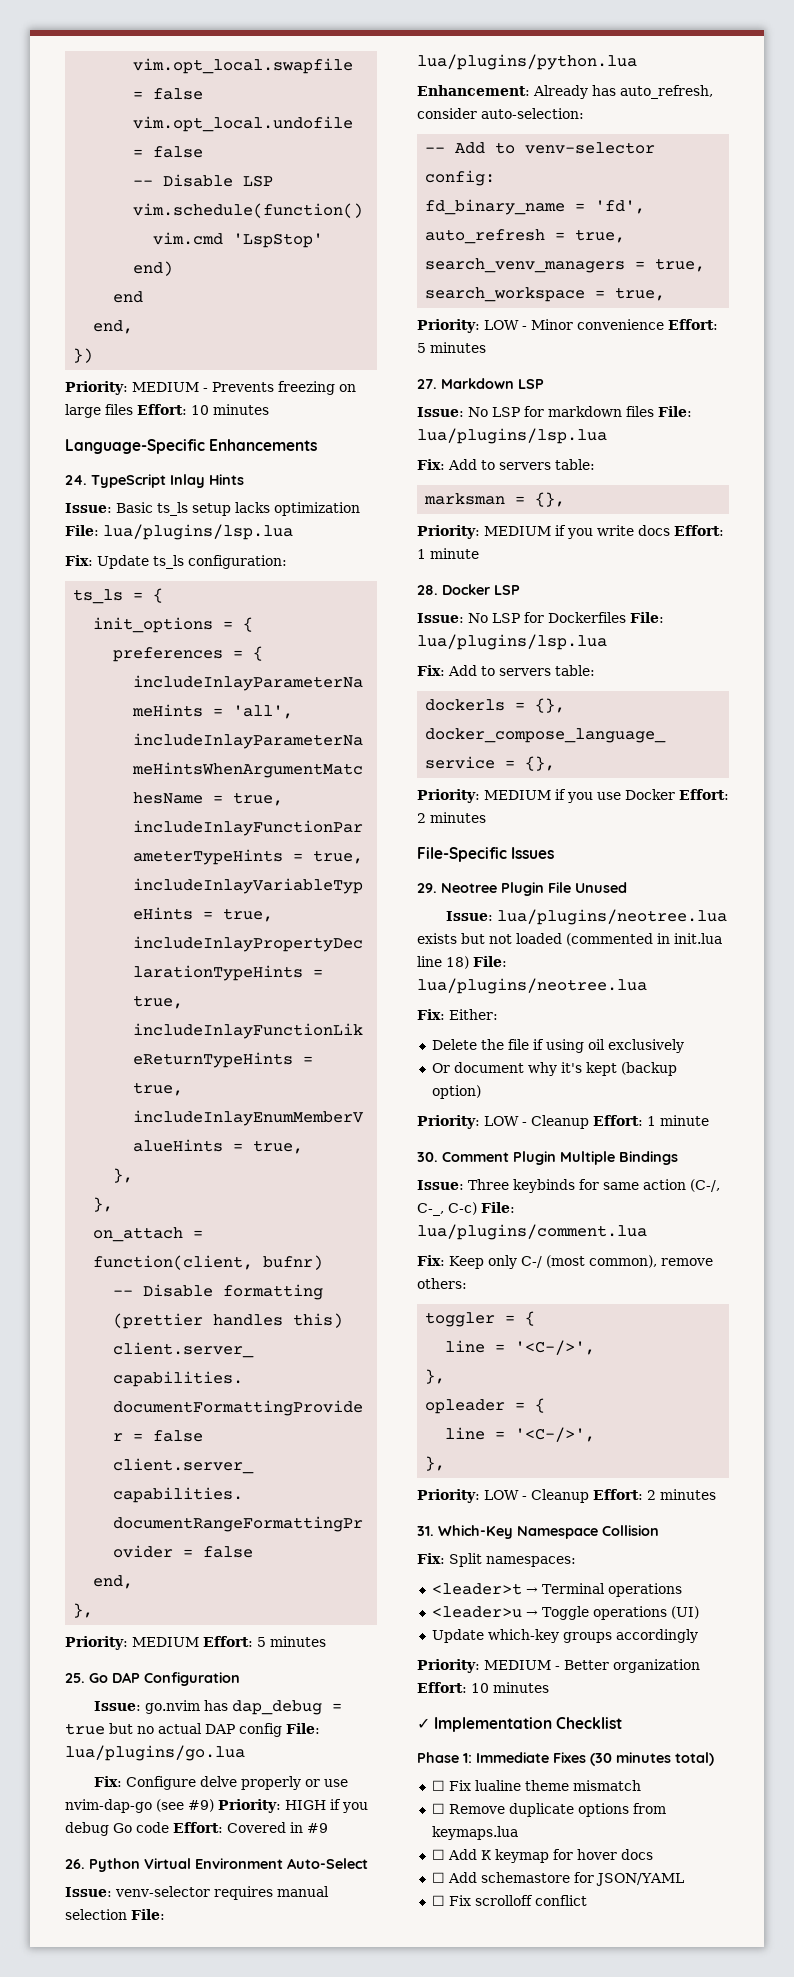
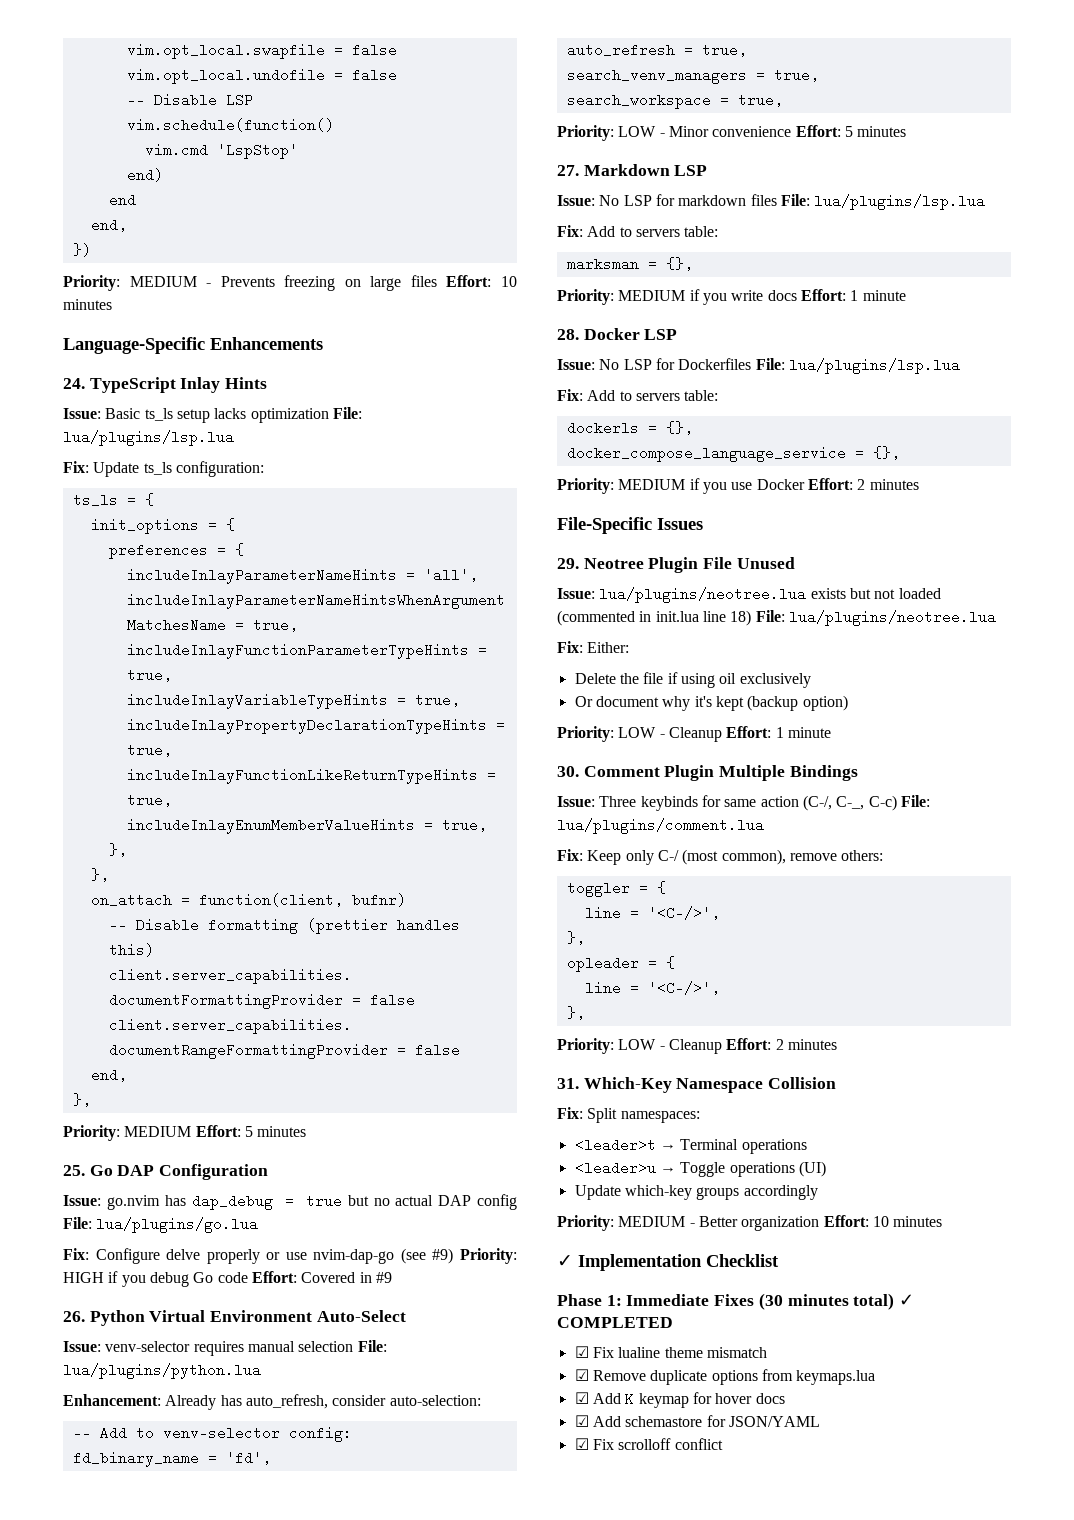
- Phase 1: Immediate Fixes (30 minutes total)
- ☐ Fix lualine theme mismatch
+ Phase 1: Immediate Fixes (30 minutes total) ✓ COMPLETED
+ ☑ Fix lualine theme mismatch
- ☐ Remove duplicate options from keymaps.lua
+ ☑ Remove duplicate options from keymaps.lua
- ☐ Add K keymap for hover docs
+ ☑ Add K keymap for hover docs
- ☐ Add schemastore for JSON/YAML
+ ☑ Add schemastore for JSON/YAML
- ☐ Fix scrolloff conflict
+ ☑ Fix scrolloff conflict

